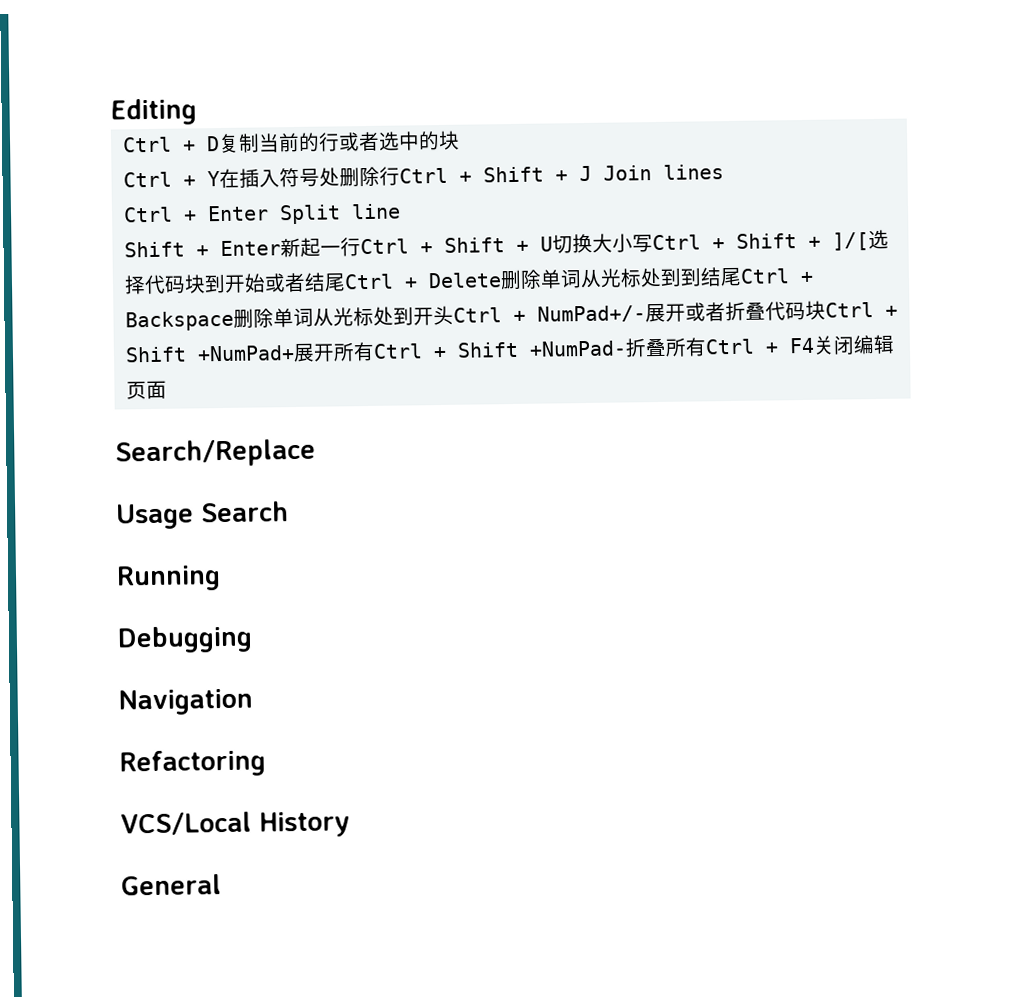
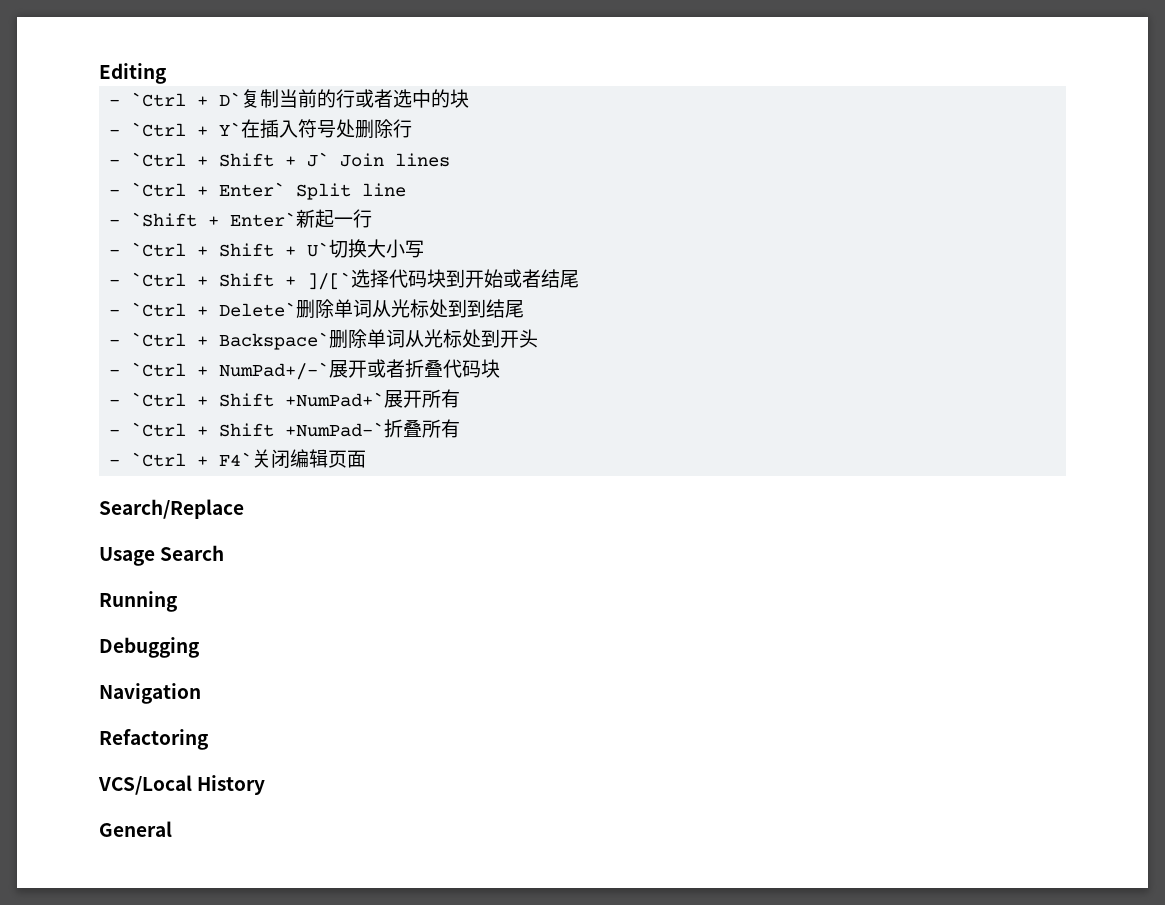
- Ctrl + D复制当前的行或者选中的块
+ - `Ctrl + D`复制当前的行或者选中的块
- Ctrl + Y在插入符号处删除行Ctrl + Shift + J Join lines
+ - `Ctrl + Y`在插入符号处删除行
+ - `Ctrl + Shift + J` Join lines
- Ctrl + Enter Split line
- Shift + Enter新起一行Ctrl + Shift + U切换大小写Ctrl + Shift + ]/[选择代码块到开始或者结尾Ctrl + Delete删除单词从光标处到到结尾Ctrl + Backspace删除单词从光标处到开头Ctrl + NumPad+/-展开或者折叠代码块Ctrl + Shift +NumPad+展开所有Ctrl + Shift +NumPad-折叠所有Ctrl + F4关闭编辑页面
+ - `Ctrl + Enter` Split line
+ - `Shift + Enter`新起一行
+ - `Ctrl + Shift + U`切换大小写
+ - `Ctrl + Shift + ]/[`选择代码块到开始或者结尾
+ - `Ctrl + Delete`删除单词从光标处到到结尾
+ - `Ctrl + Backspace`删除单词从光标处到开头
+ - `Ctrl + NumPad+/-`展开或者折叠代码块
+ - `Ctrl + Shift +NumPad+`展开所有
+ - `Ctrl + Shift +NumPad-`折叠所有
+ - `Ctrl + F4`关闭编辑页面

